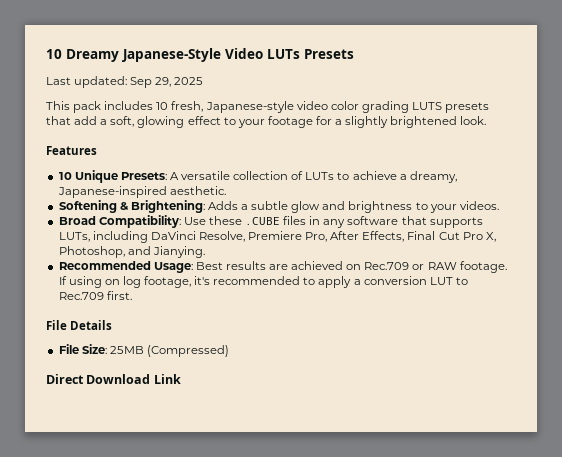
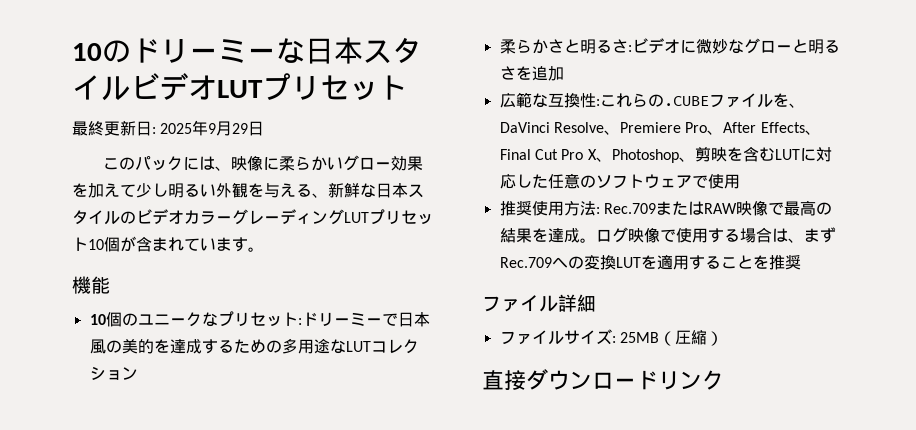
- 10 Dreamy Japanese-Style Video LUTs Presets
- Last updated: Sep 29, 2025
- This pack includes 10 fresh, Japanese-style video color grading LUTS presets that add a soft, glowing effect to your footage for a slightly brightened look.
- Features
- 10 Unique Presets: A versatile collection of LUTs to achieve a dreamy, Japanese-inspired aesthetic.
- Softening & Brightening: Adds a subtle glow and brightness to your videos.
- Broad Compatibility: Use these .CUBE files in any software that supports LUTs, including DaVinci Resolve, Premiere Pro, After Effects, Final Cut Pro X, Photoshop, and Jianying.
- Recommended Usage: Best results are achieved on Rec.709 or RAW footage. If using on log footage, it's recommended to apply a conversion LUT to Rec.709 first.
- File Details
- File Size: 25MB (Compressed)
- Direct Download Link
+ 10のドリーミーな日本スタイルビデオLUTプリセット
+ 最終更新日: 2025年9月29日
+ このパックには、映像に柔らかいグロー効果を加えて少し明るい外観を与える、新鮮な日本スタイルのビデオカラーグレーディングLUTプリセット10個が含まれています。
+ 機能
+ 10個のユニークなプリセット:ドリーミーで日本風の美的を達成するための多用途なLUTコレクション
+ 柔らかさと明るさ:ビデオに微妙なグローと明るさを追加
+ 広範な互換性:これらの.CUBEファイルを、DaVinci Resolve、Premiere Pro、After Effects、Final Cut Pro X、Photoshop、剪映を含むLUTに対応した任意のソフトウェアで使用
+ 推奨使用方法: Rec.709またはRAW映像で最高の結果を達成。ログ映像で使用する場合は、まずRec.709への変換LUTを適用することを推奨
+ ファイル詳細
+ ファイルサイズ: 25MB（圧縮）
+ 直接ダウンロードリンク

